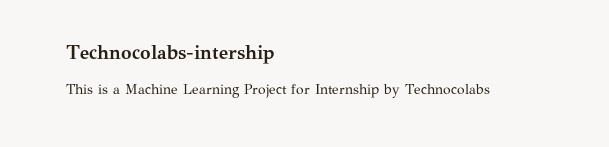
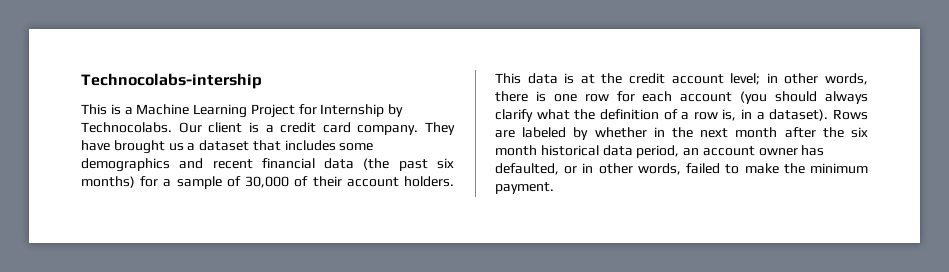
- This is a Machine Learning Project for Internship by Technocolabs
+ This is a Machine Learning Project for Internship by Technocolabs. Our client is a credit card company. They have brought us a dataset that includes some demographics and recent financial data (the past six months) for a sample of 30,000 of their account holders. This data is at the credit account level; in other words, there is one row for each account (you should always clarify what the definition of a row is, in a dataset). Rows are labeled by whether in the next month after the six month historical data period, an account owner has defaulted, or in other words, failed to make the minimum payment.

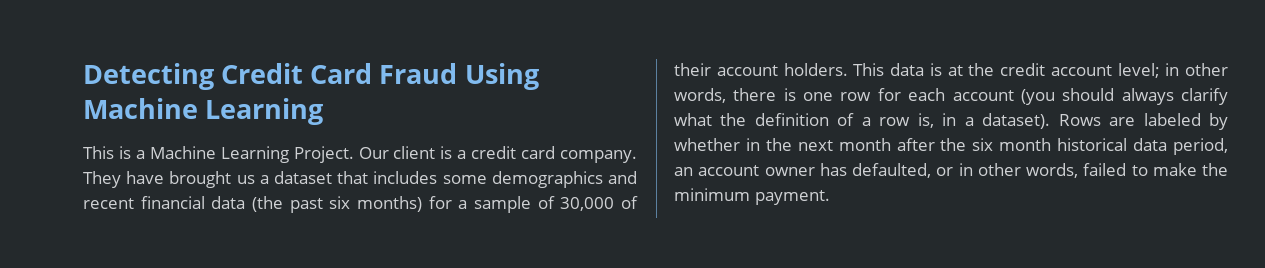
- Technocolabs-intership
+ Detecting Credit Card Fraud Using Machine Learning
- This is a Machine Learning Project for Internship by Technocolabs.
+ This is a Machine Learning Project.

